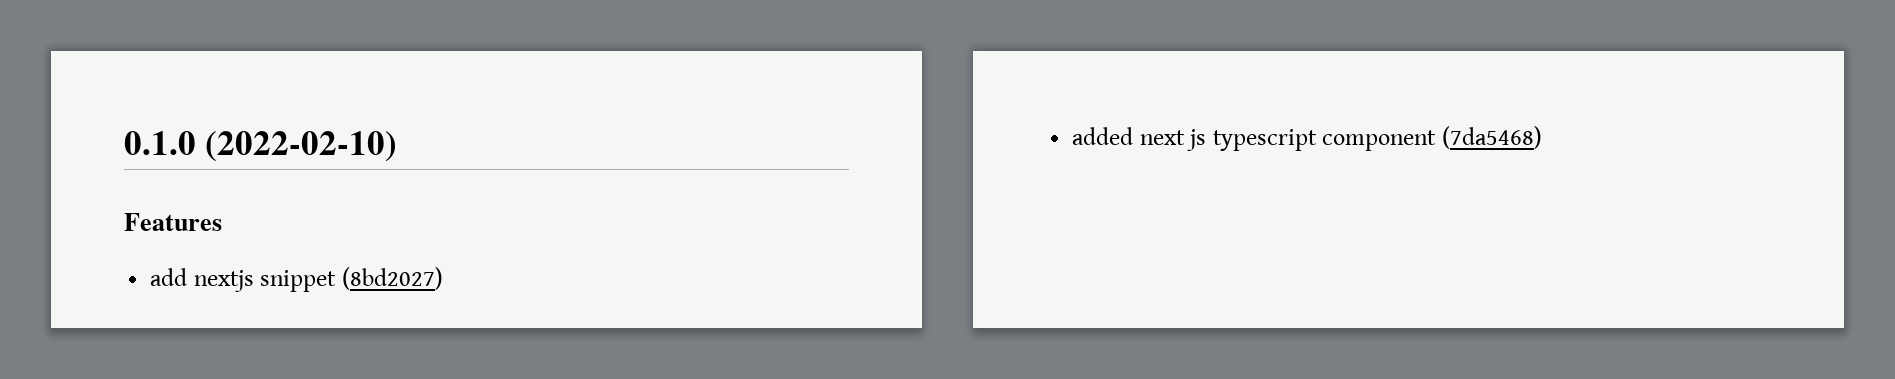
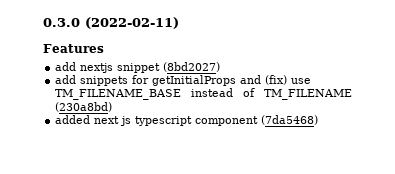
- 0.1.0 (2022-02-10)
+ 0.3.0 (2022-02-11)
+ add snippets for getInitialProps and (fix) use TM_FILENAME_BASE instead of TM_FILENAME (230a8bd)

